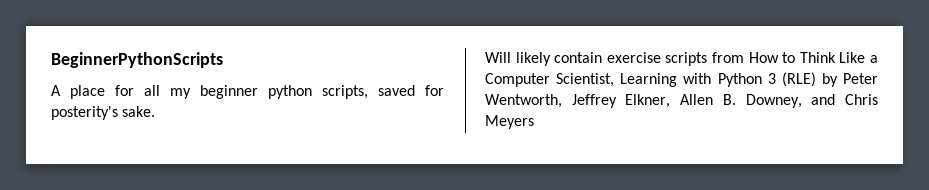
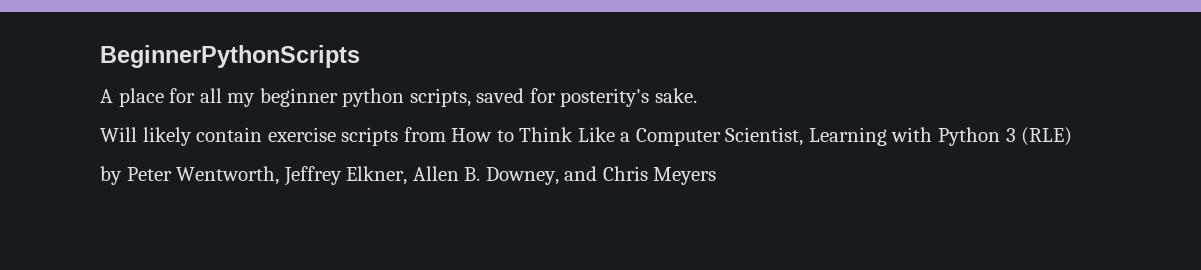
- Will likely contain exercise scripts from How to Think Like a Computer Scientist, Learning with Python 3 (RLE) by Peter Wentworth, Jeffrey Elkner, Allen B. Downey, and Chris Meyers
+ Will likely contain exercise scripts from How to Think Like a Computer Scientist, Learning with Python 3 (RLE)
+ by Peter Wentworth, Jeffrey Elkner, Allen B. Downey, and Chris Meyers

